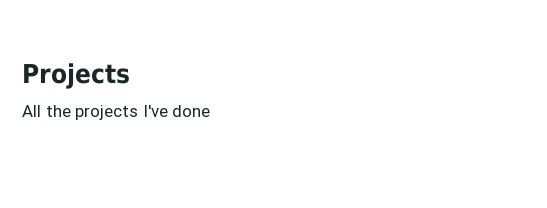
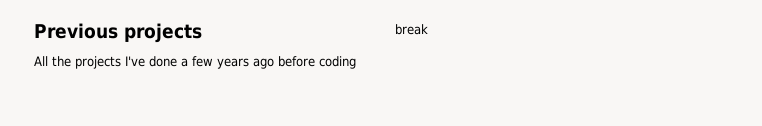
- Projects
+ Previous projects
- All the projects I've done
+ All the projects I've done a few years ago before coding break

